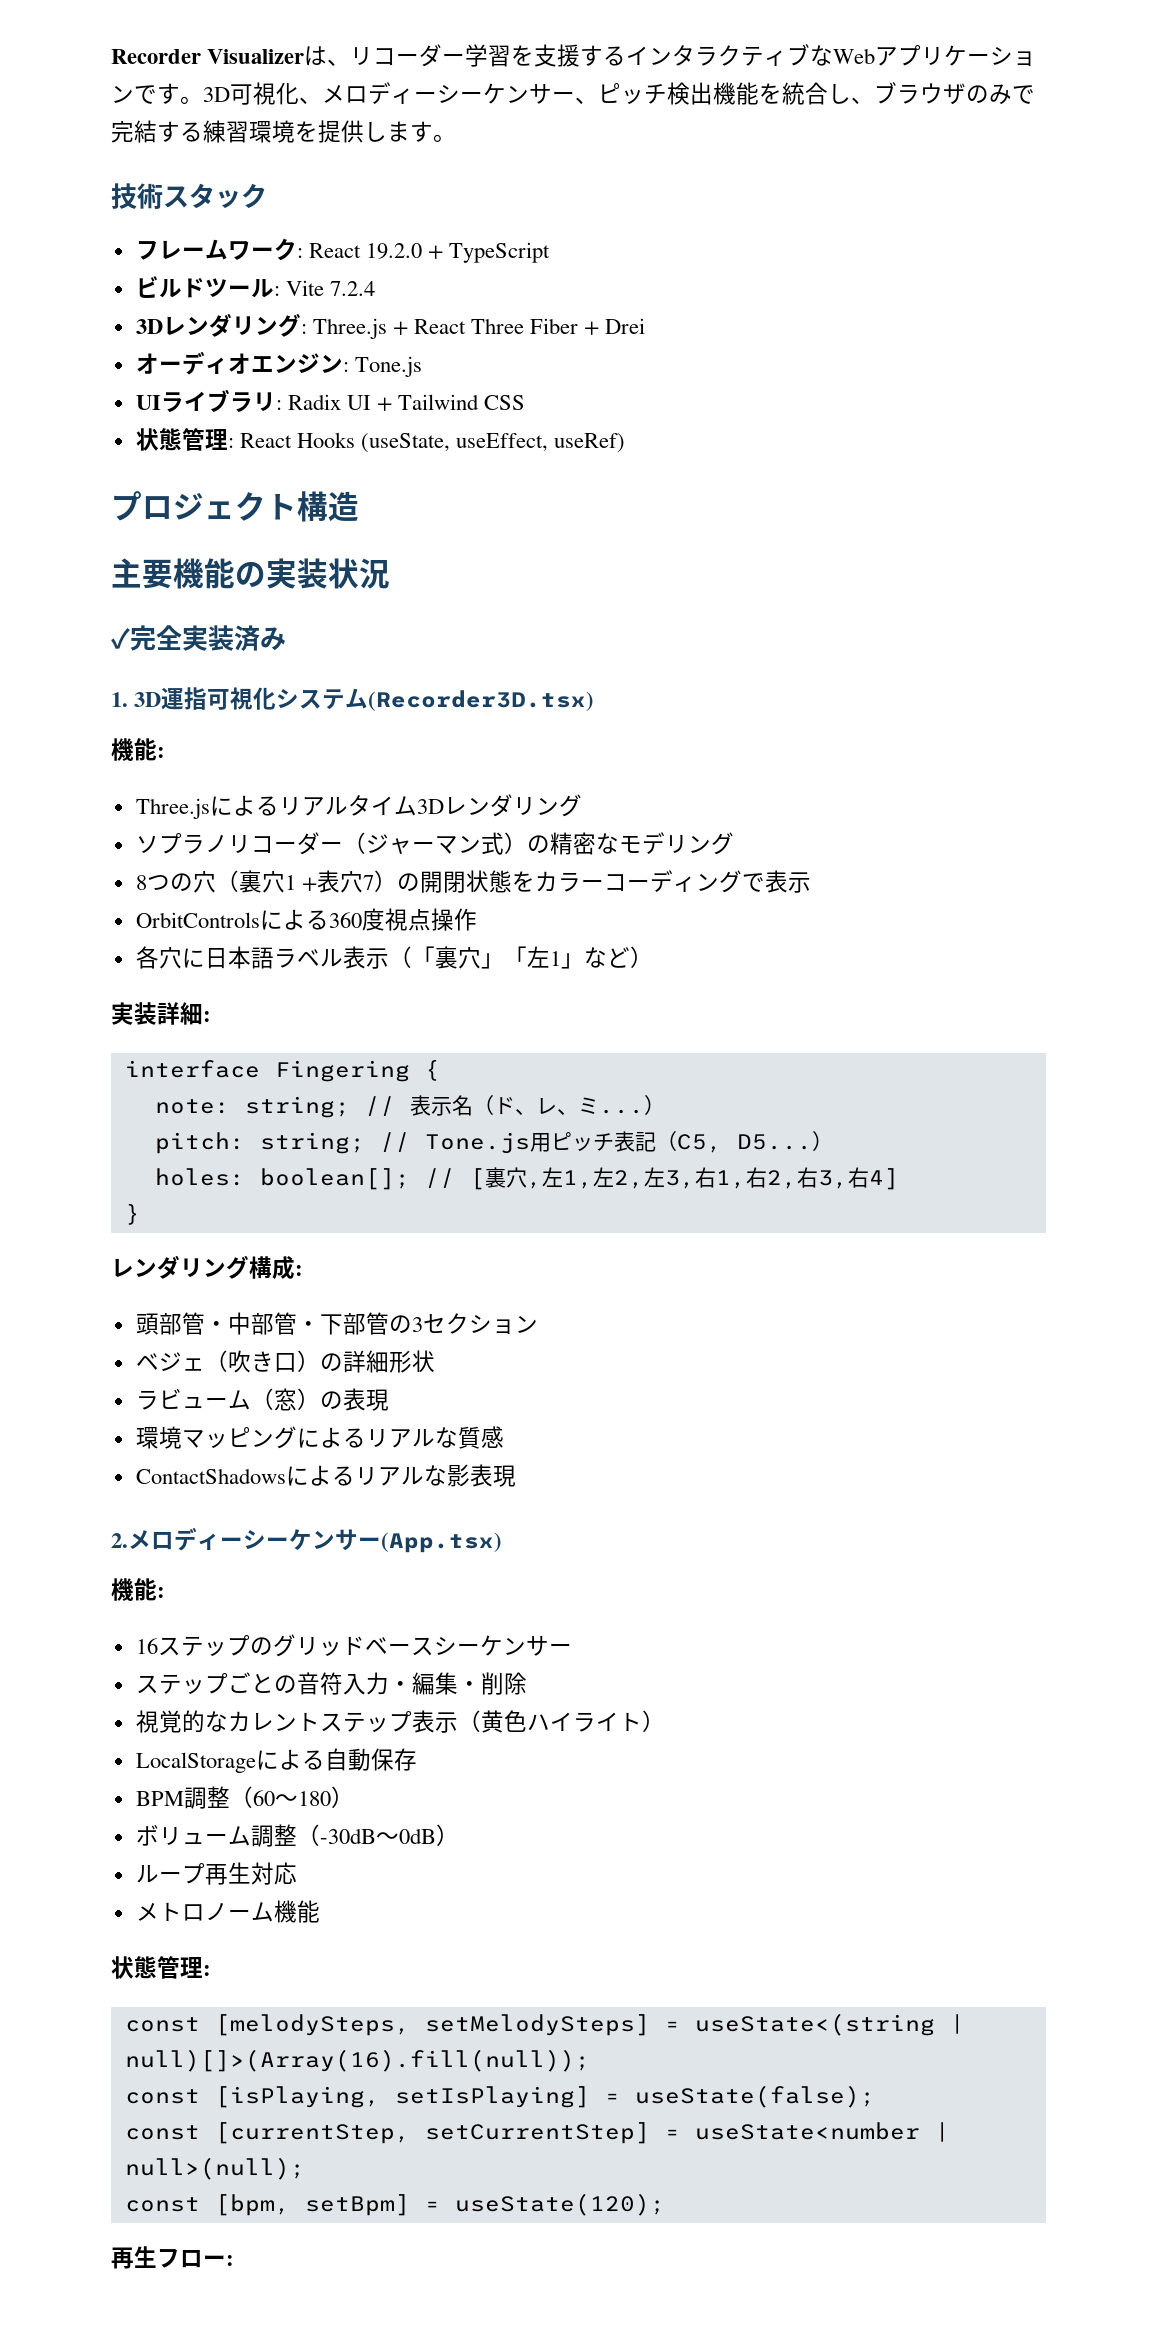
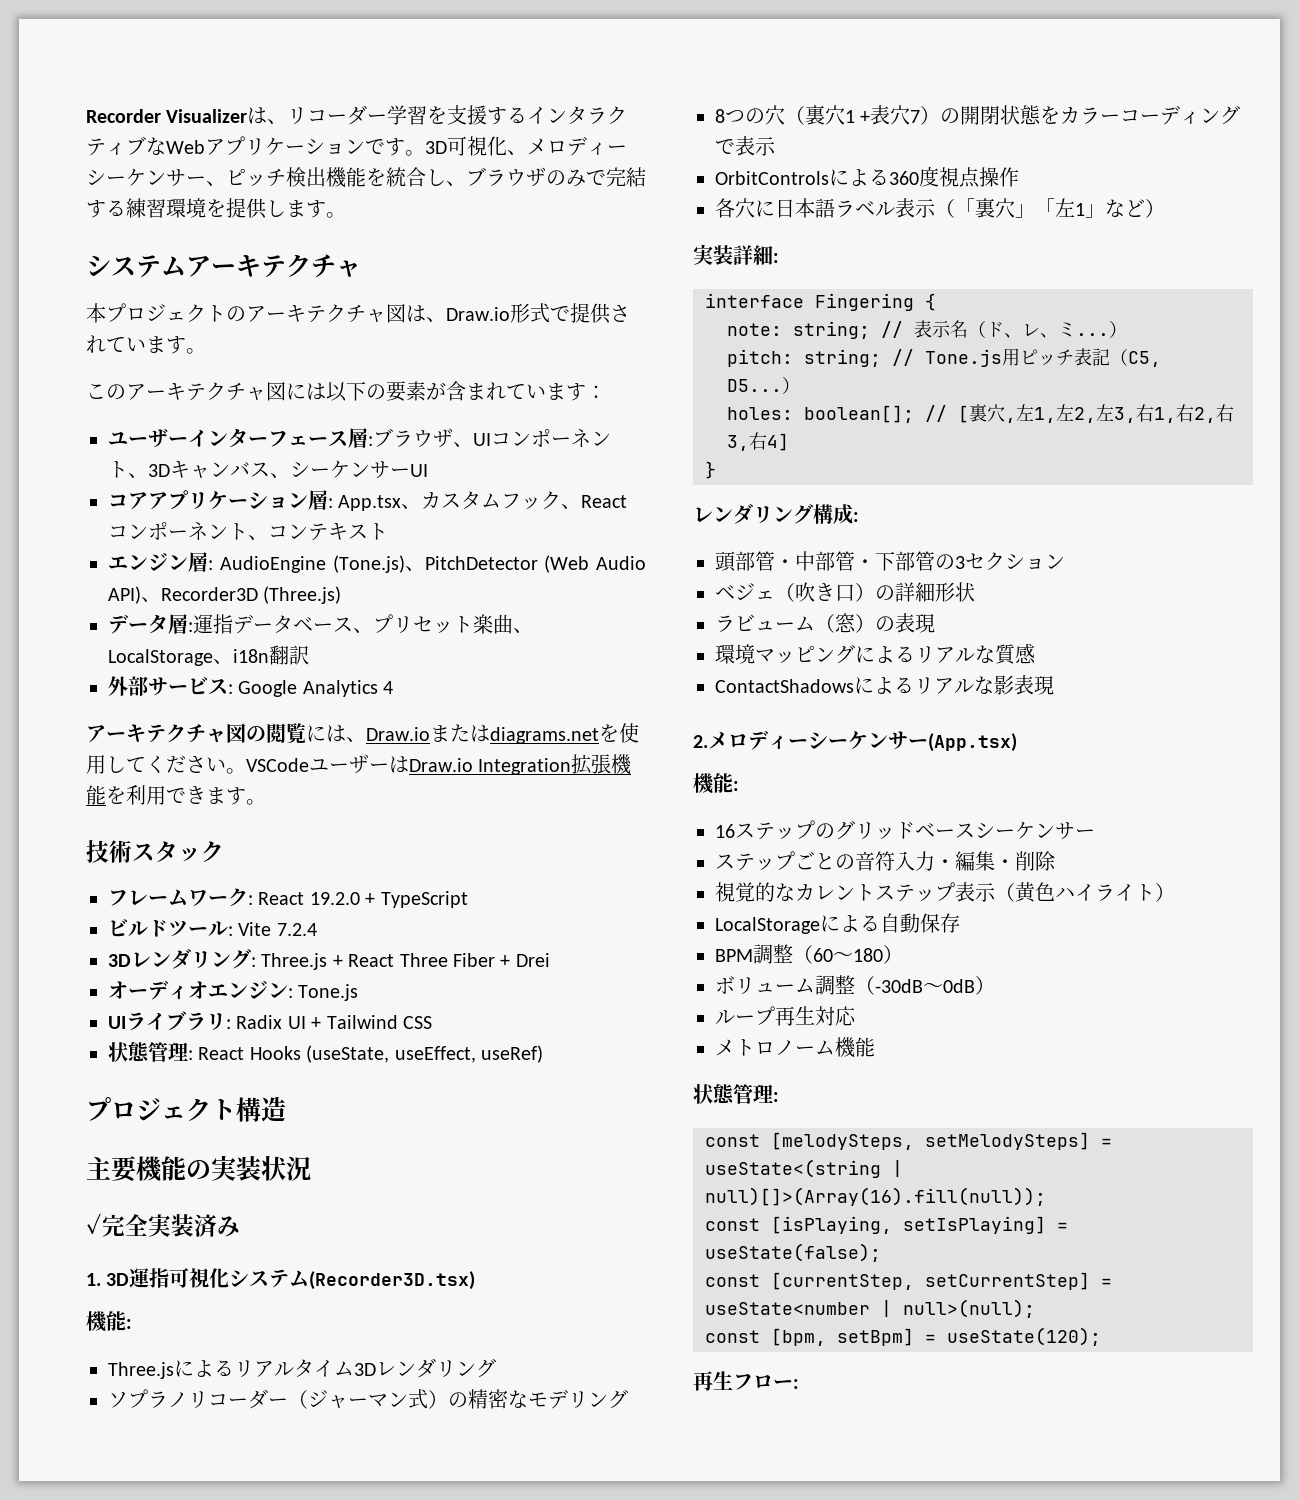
+ システムアーキテクチャ
+ 本プロジェクトのアーキテクチャ図は、Draw.io形式で提供されています。
+ このアーキテクチャ図には以下の要素が含まれています：
+ ユーザーインターフェース層:ブラウザ、UIコンポーネント、3Dキャンバス、シーケンサーUI
+ コアアプリケーション層: App.tsx、カスタムフック、Reactコンポーネント、コンテキスト
+ エンジン層: AudioEngine (Tone.js)、PitchDetector (Web Audio API)、Recorder3D (Three.js)
+ データ層:運指データベース、プリセット楽曲、LocalStorage、i18n翻訳
+ 外部サービス: Google Analytics 4
+ アーキテクチャ図の閲覧には、Draw.ioまたはdiagrams.netを使用してください。VSCodeユーザーはDraw.io Integration拡張機能を利用できます。

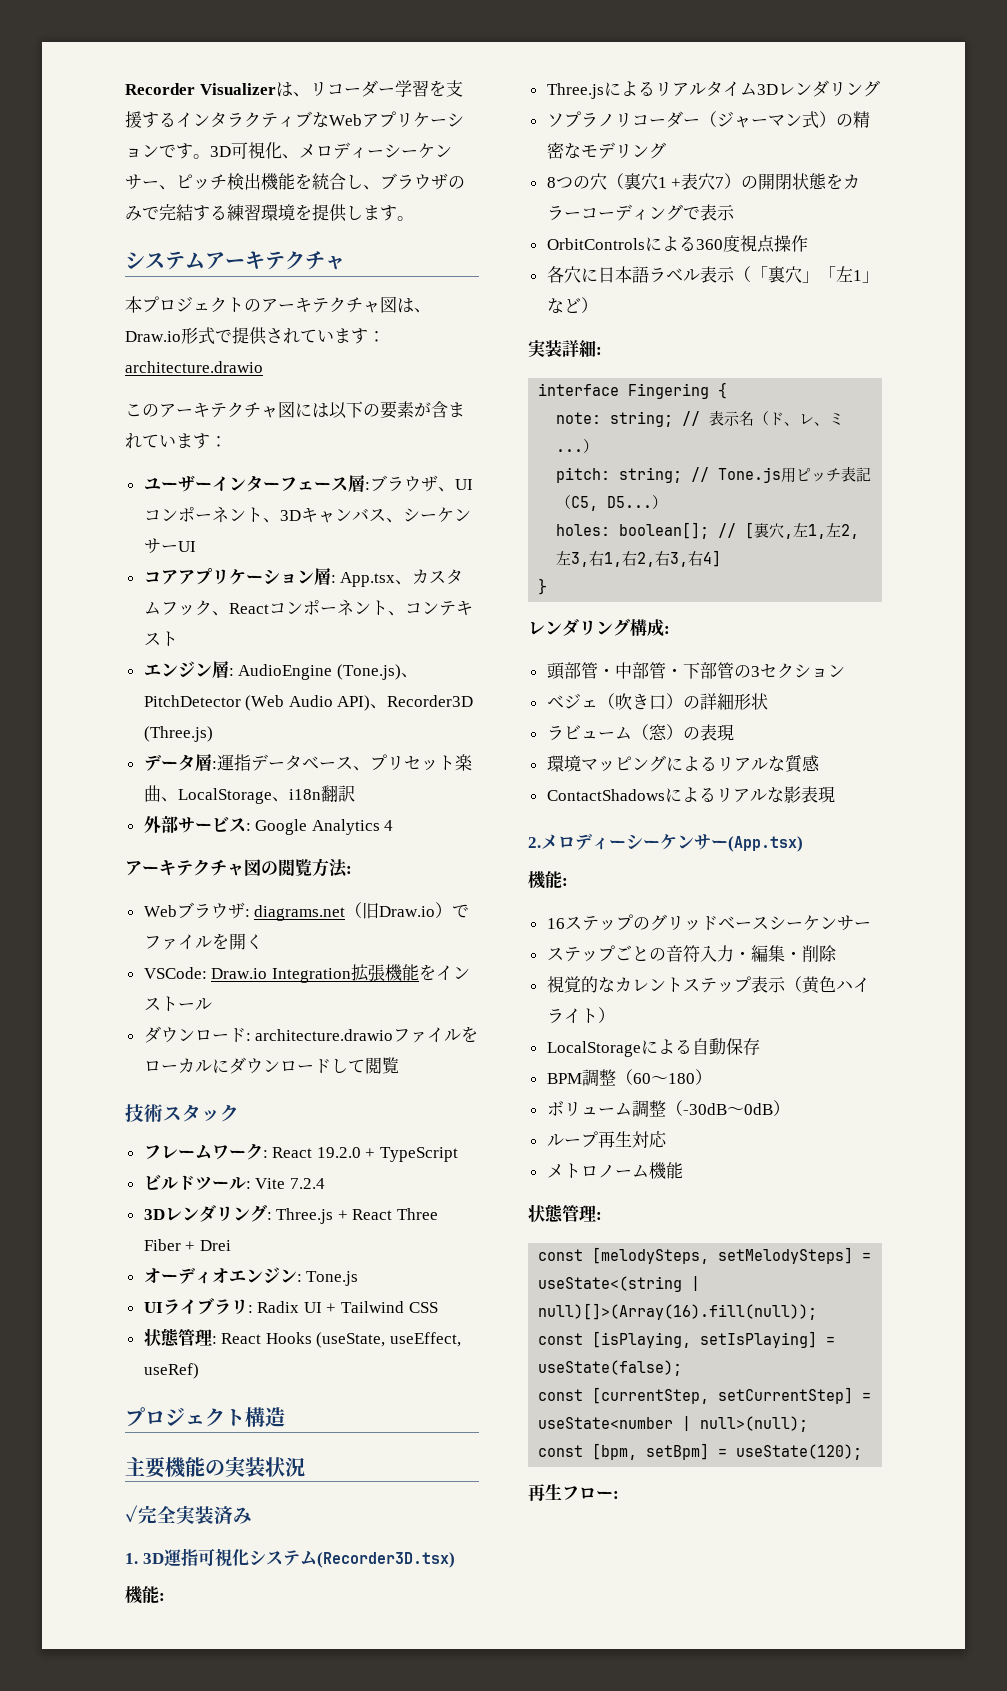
- 本プロジェクトのアーキテクチャ図は、Draw.io形式で提供されています。
+ 本プロジェクトのアーキテクチャ図は、Draw.io形式で提供されています：architecture.drawio
- アーキテクチャ図の閲覧には、Draw.ioまたはdiagrams.netを使用してください。VSCodeユーザーはDraw.io Integration拡張機能を利用できます。
+ アーキテクチャ図の閲覧方法:
+ Webブラウザ: diagrams.net（旧Draw.io）でファイルを開く
+ VSCode: Draw.io Integration拡張機能をインストール
+ ダウンロード: architecture.drawioファイルをローカルにダウンロードして閲覧

